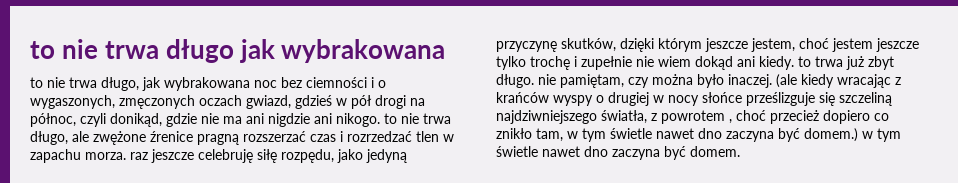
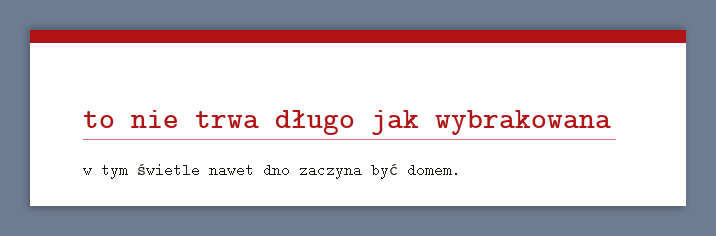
- to nie trwa długo, jak wybrakowana noc bez ciemności i o wygaszonych, zmęczonych oczach gwiazd, gdzieś w pół drogi na północ, czyli donikąd, gdzie nie ma ani nigdzie ani nikogo. to nie trwa długo, ale zwężone źrenice pragną rozszerzać czas i rozrzedzać tlen w zapachu morza. raz jeszcze celebruję siłę rozpędu, jako jedyną przyczynę skutków, dzięki którym jeszcze jestem, choć jestem jeszcze tylko trochę i zupełnie nie wiem dokąd ani kiedy. to trwa już zbyt długo. nie pamiętam, czy można było inaczej. (ale kiedy wracając z krańców wyspy o drugiej w nocy słońce prześlizguje się szczeliną najdziwniejszego światła, z powrotem , choć przecież dopiero co znikło tam, w tym świetle nawet dno zaczyna być domem.) w tym świetle nawet dno zaczyna być domem.
+ w tym świetle nawet dno zaczyna być domem.

